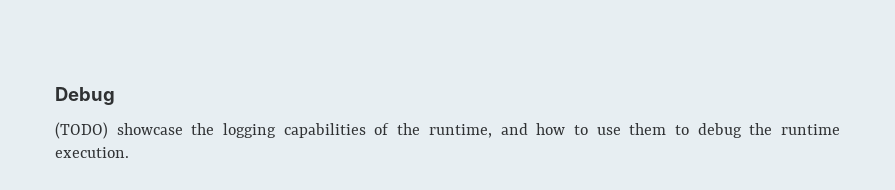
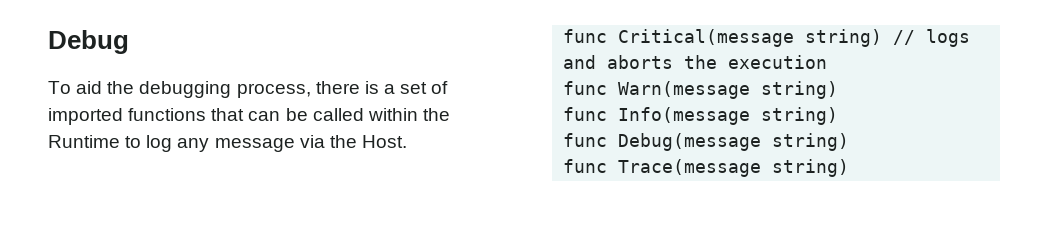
- (TODO) showcase the logging capabilities of the runtime, and how to use them to debug the runtime execution.
+ To aid the debugging process, there is a set of imported functions that can be called within the Runtime to log any message via the Host.
+ func Critical(message string) // logs and aborts the execution
+ func Warn(message string)
+ func Info(message string)
+ func Debug(message string)
+ func Trace(message string)

